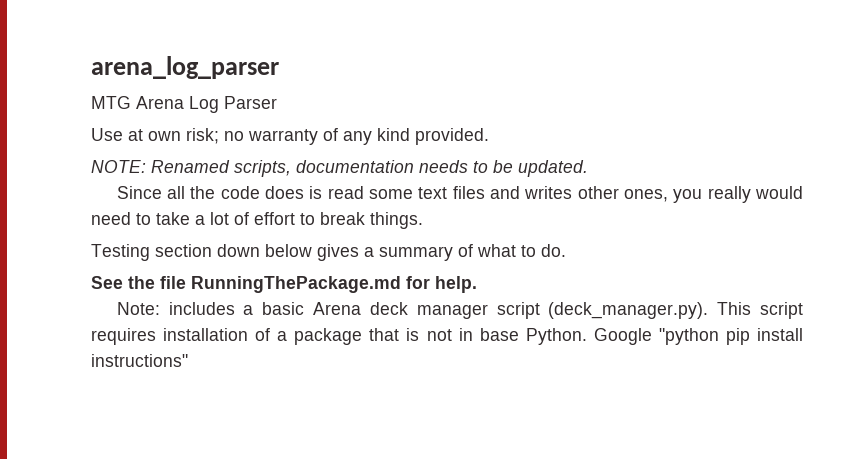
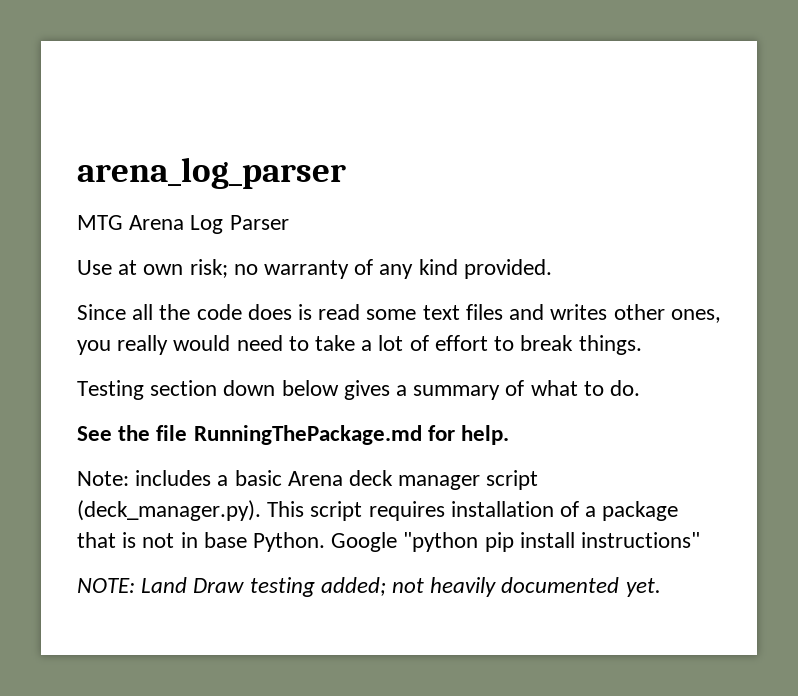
- NOTE: Renamed scripts, documentation needs to be updated.
+ NOTE: Land Draw testing added; not heavily documented yet.

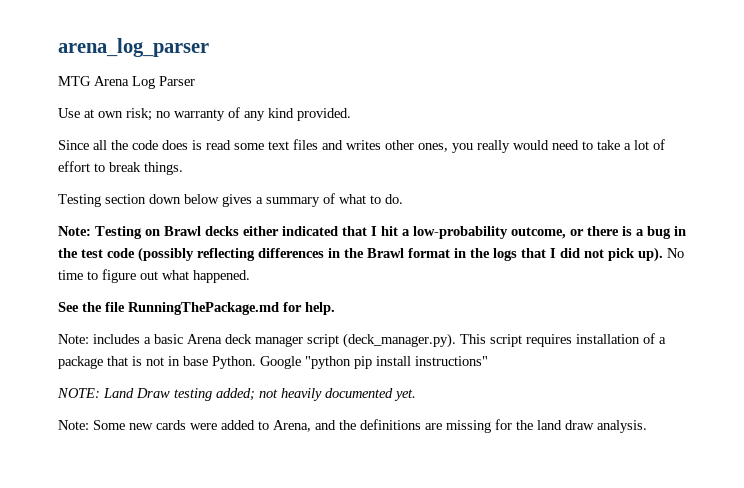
+ Note: Testing on Brawl decks either indicated that I hit a low-probability outcome, or there is a bug in the test code (possibly reflecting differences in the Brawl format in the logs that I did not pick up). No time to figure out what happened.
+ Note: Some new cards were added to Arena, and the definitions are missing for the land draw analysis.

